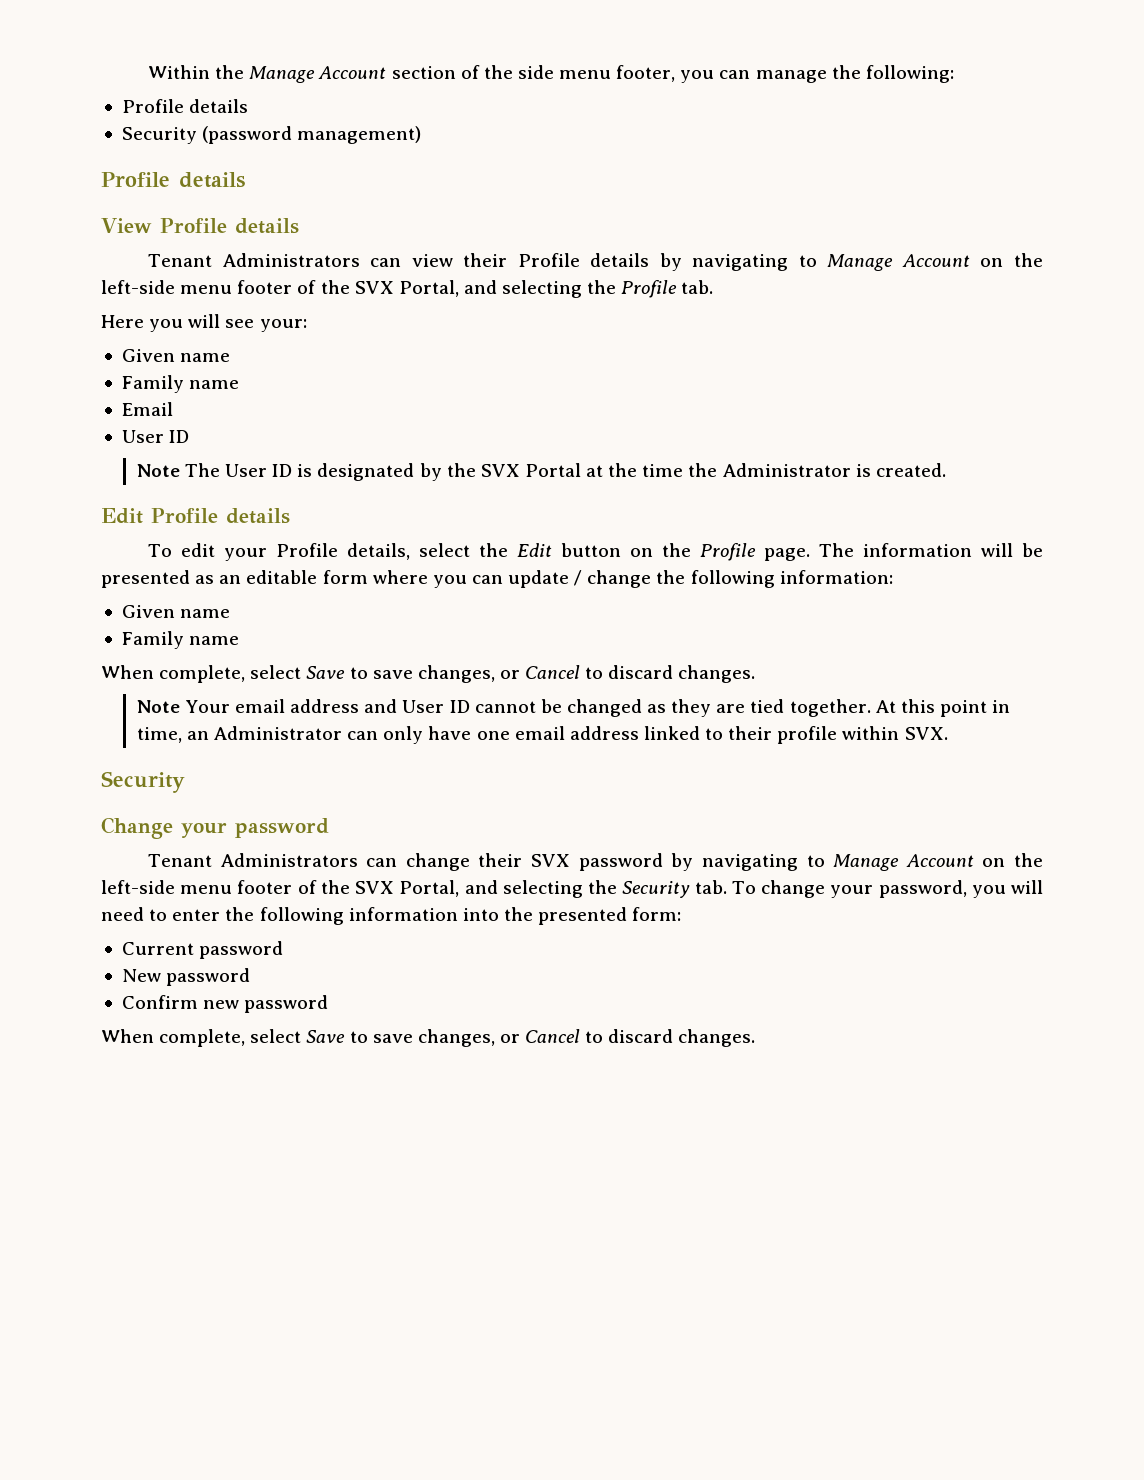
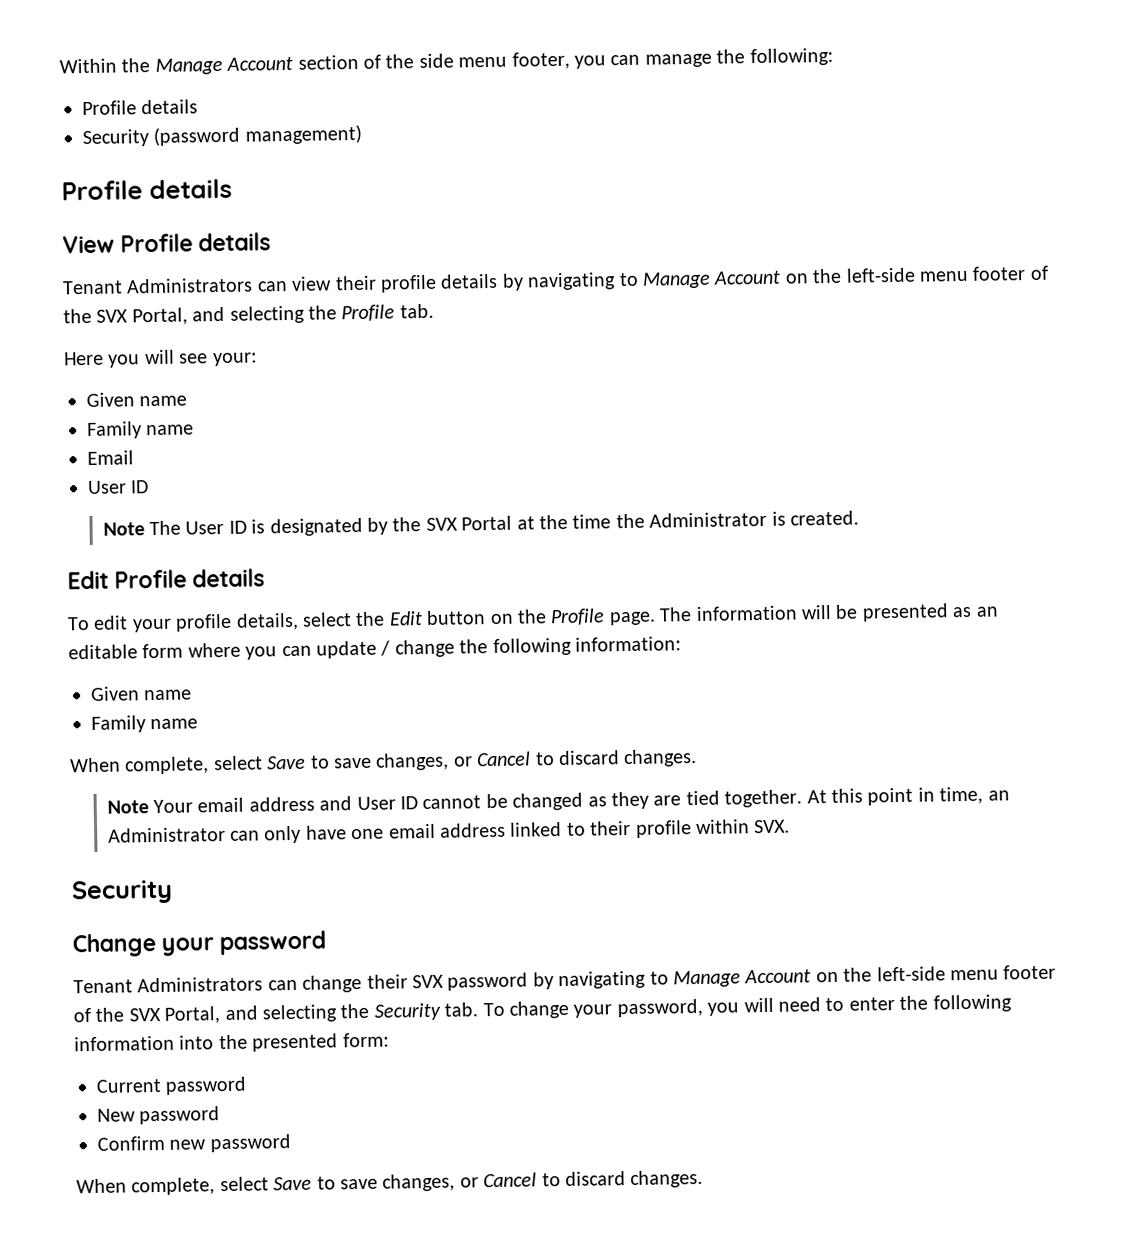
- Tenant Administrators can view their Profile details by navigating to Manage Account on the left-side menu footer of the SVX Portal, and selecting the Profile tab.
+ Tenant Administrators can view their profile details by navigating to Manage Account on the left-side menu footer of the SVX Portal, and selecting the Profile tab.
- To edit your Profile details, select the Edit button on the Profile page.
+ To edit your profile details, select the Edit button on the Profile page.

